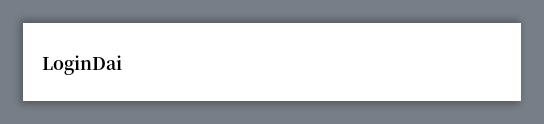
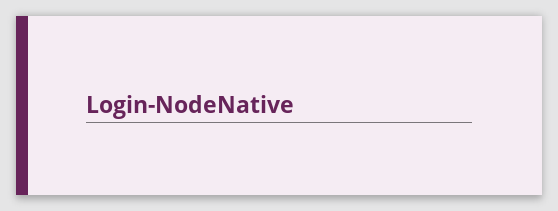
- LoginDai
+ Login-NodeNative

